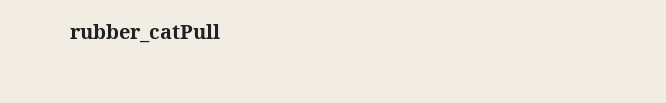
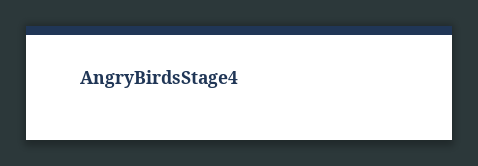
- rubber_catPull
+ AngryBirdsStage4

